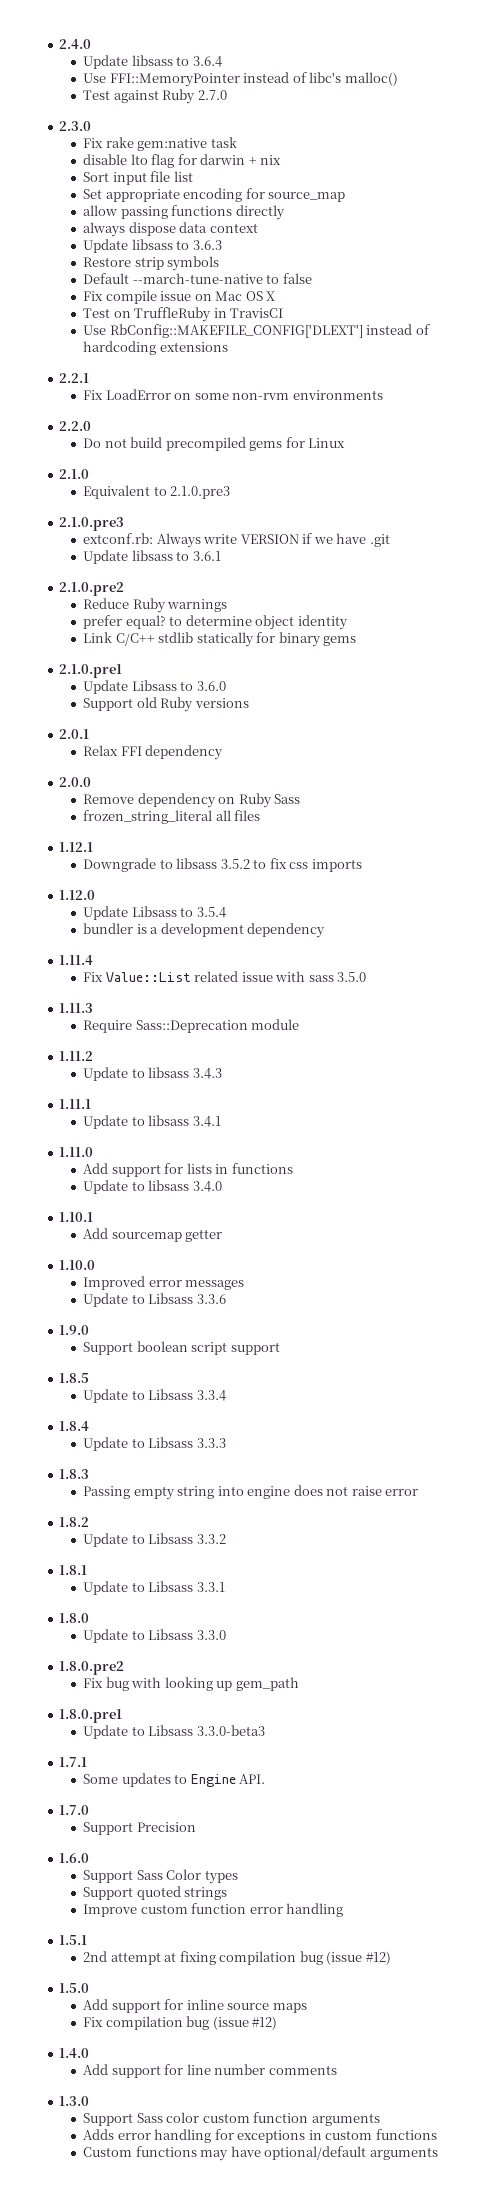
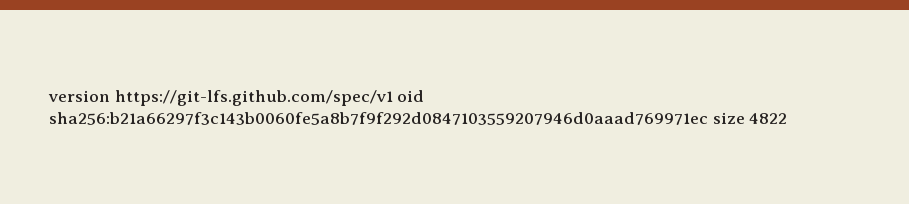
- 2.4.0
- Update libsass to 3.6.4
- Use FFI::MemoryPointer instead of libc's malloc()
- Test against Ruby 2.7.0
- 2.3.0
- Fix rake gem:native task
- disable lto flag for darwin + nix
- Sort input file list
- Set appropriate encoding for source_map
- allow passing functions directly
- always dispose data context
- Update libsass to 3.6.3
- Restore strip symbols
- Default --march-tune-native to false
- Fix compile issue on Mac OS X
- Test on TruffleRuby in TravisCI
- Use RbConfig::MAKEFILE_CONFIG['DLEXT'] instead of hardcoding extensions
- 2.2.1
- Fix LoadError on some non-rvm environments
- 2.2.0
- Do not build precompiled gems for Linux
- 2.1.0
- Equivalent to 2.1.0.pre3
- 2.1.0.pre3
- extconf.rb: Always write VERSION if we have .git
- Update libsass to 3.6.1
- 2.1.0.pre2
- Reduce Ruby warnings
- prefer equal? to determine object identity
- Link C/C++ stdlib statically for binary gems
- 2.1.0.pre1
- Update Libsass to 3.6.0
- Support old Ruby versions
- 2.0.1
- Relax FFI dependency
- 2.0.0
- Remove dependency on Ruby Sass
- frozen_string_literal all files
- 1.12.1
- Downgrade to libsass 3.5.2 to fix css imports
- 1.12.0
- Update Libsass to 3.5.4
- bundler is a development dependency
- 1.11.4
- Fix Value::List related issue with sass 3.5.0
- 1.11.3
- Require Sass::Deprecation module
- 1.11.2
- Update to libsass 3.4.3
- 1.11.1
- Update to libsass 3.4.1
- 1.11.0
- Add support for lists in functions
- Update to libsass 3.4.0
- 1.10.1
- Add sourcemap getter
- 1.10.0
- Improved error messages
- Update to Libsass 3.3.6
- 1.9.0
- Support boolean script support
- 1.8.5
- Update to Libsass 3.3.4
- 1.8.4
- Update to Libsass 3.3.3
- 1.8.3
- Passing empty string into engine does not raise error
- 1.8.2
- Update to Libsass 3.3.2
- 1.8.1
- Update to Libsass 3.3.1
- 1.8.0
- Update to Libsass 3.3.0
- 1.8.0.pre2
- Fix bug with looking up gem_path
- 1.8.0.pre1
- Update to Libsass 3.3.0-beta3
- 1.7.1
- Some updates to Engine API.
- 1.7.0
- Support Precision
- 1.6.0
- Support Sass Color types
- Support quoted strings
- Improve custom function error handling
- 1.5.1
- 2nd attempt at fixing compilation bug (issue #12)
- 1.5.0
- Add support for inline source maps
- Fix compilation bug (issue #12)
- 1.4.0
- Add support for line number comments
- 1.3.0
- Support Sass color custom function arguments
- Adds error handling for exceptions in custom functions
- Custom functions may have optional/default arguments
+ version https://git-lfs.github.com/spec/v1 oid sha256:b21a66297f3c143b0060fe5a8b7f9f292d0847103559207946d0aaad769971ec size 4822

